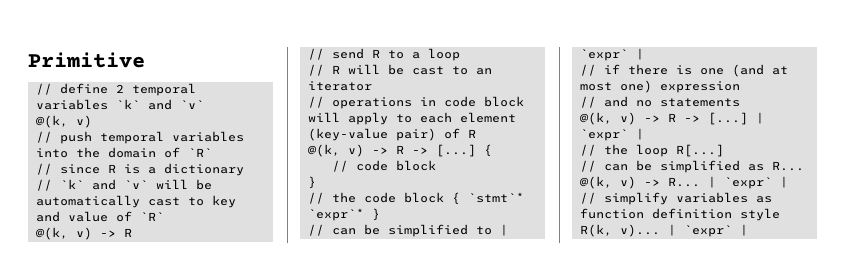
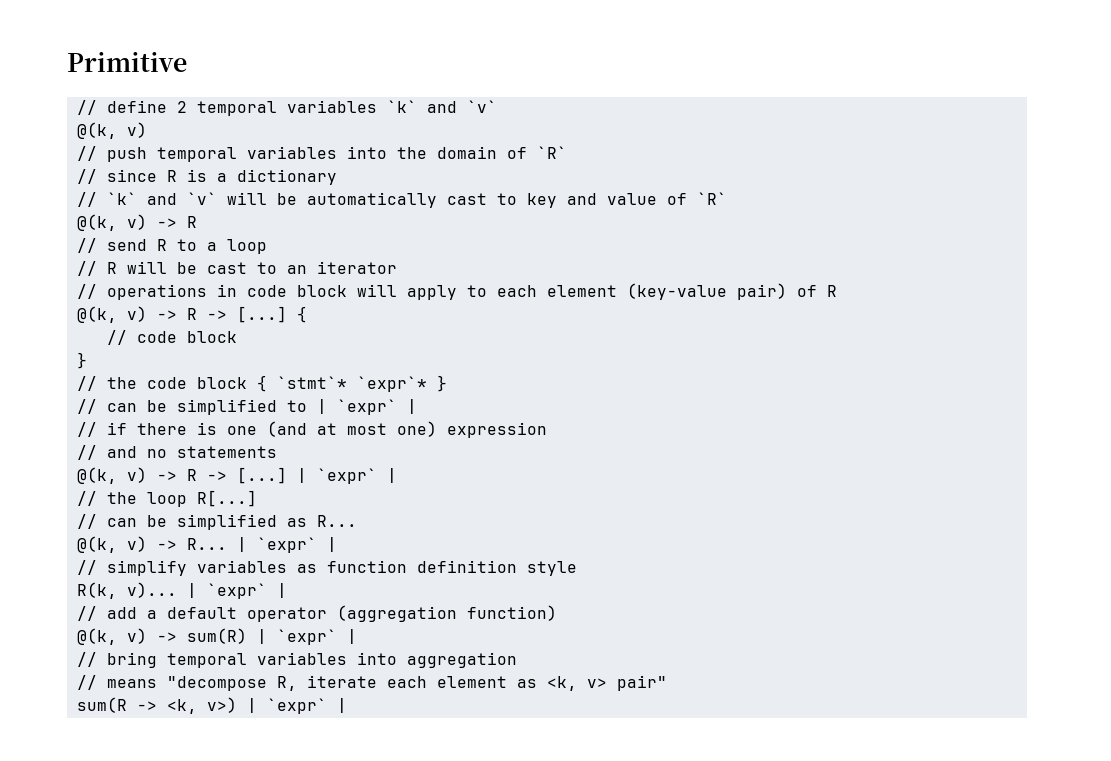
+ // add a default operator (aggregation function)
+ @(k, v) -> sum(R) | `expr` |
+ // bring temporal variables into aggregation
+ // means "decompose R, iterate each element as <k, v> pair"
+ sum(R -> <k, v>) | `expr` |

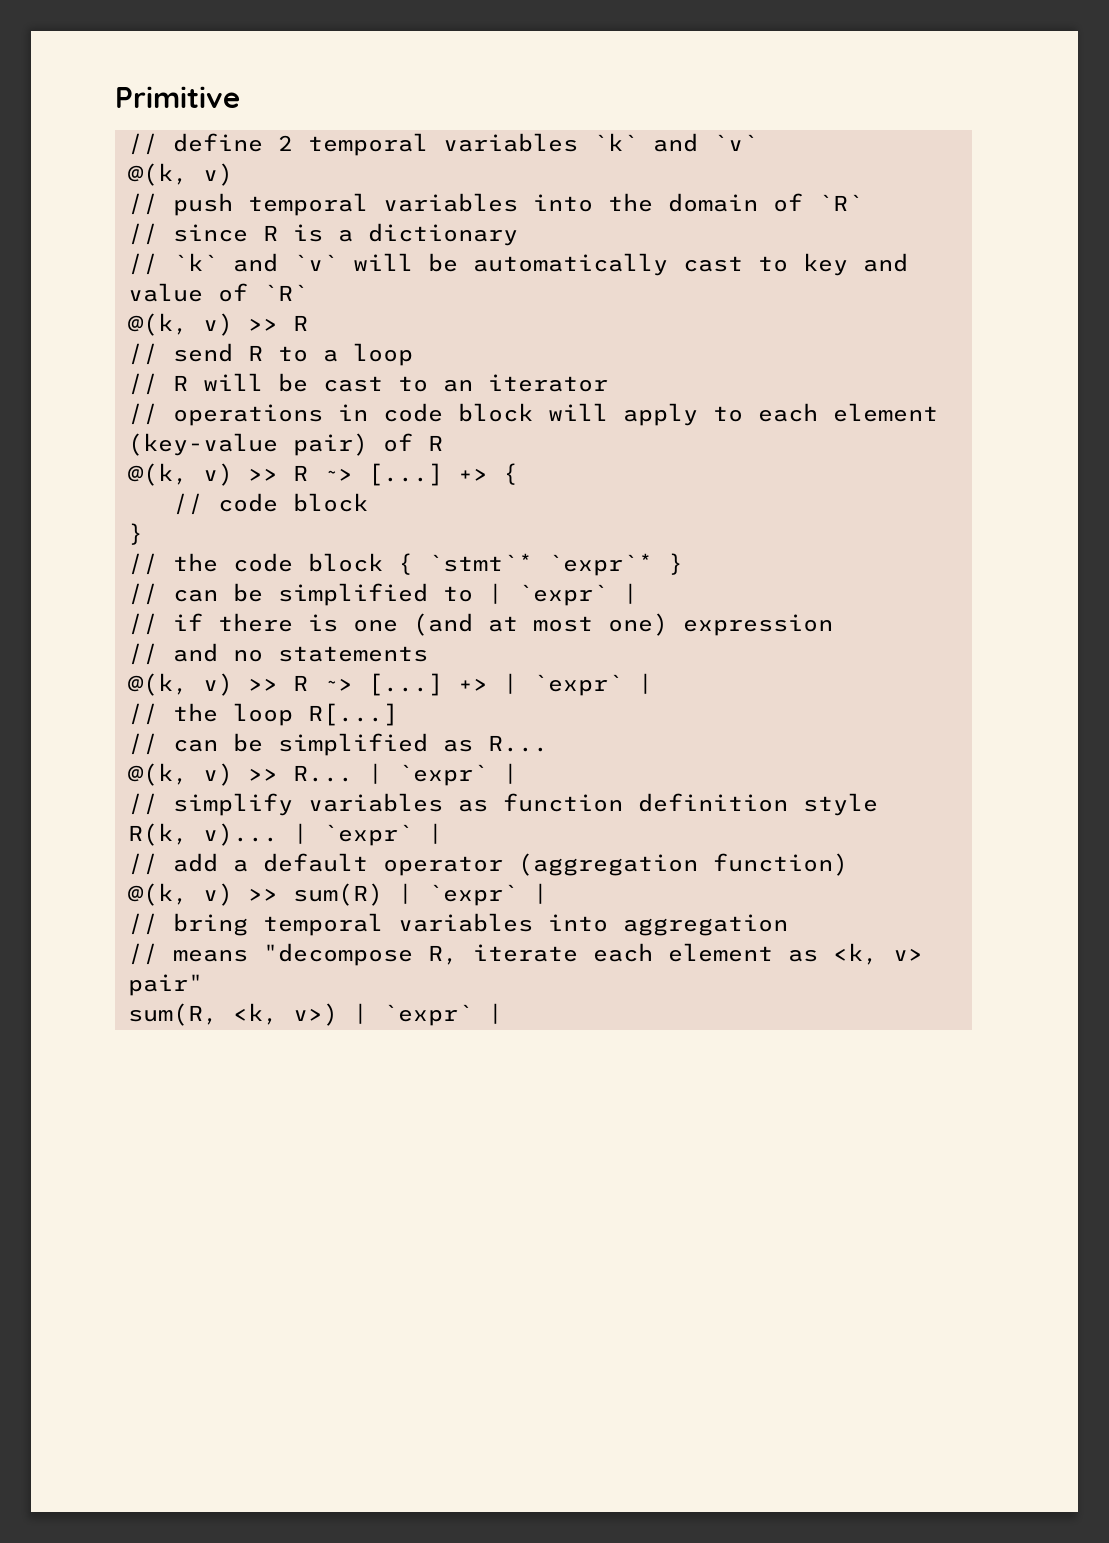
  // `k` and `v` will be automatically cast to key and value of `R`
- @(k, v) -> R
+ @(k, v) >> R
- @(k, v) -> R -> [...] {
+ @(k, v) >> R ~> [...] +> {
- @(k, v) -> R -> [...] | `expr` |
+ @(k, v) >> R ~> [...] +> | `expr` |
- @(k, v) -> R...
+ @(k, v) >> R...
- @(k, v) -> sum(R) | `expr` |
+ @(k, v) >> sum(R) | `expr` |
- sum(R -> <k, v>) | `expr` |
+ sum(R, <k, v>) | `expr` |

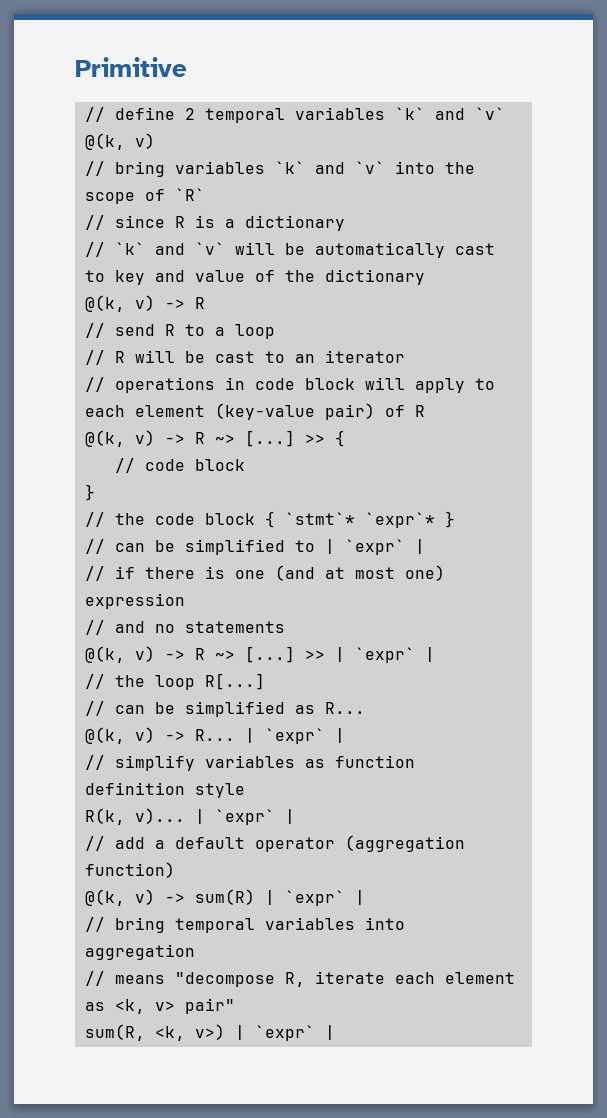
- // push temporal variables into the domain of `R`
+ // bring variables `k` and `v` into the scope of `R`
- // `k` and `v` will be automatically cast to key and value of `R`
- @(k, v) >> R
+ // `k` and `v` will be automatically cast to key and value of the dictionary
+ @(k, v) -> R
- @(k, v) >> R ~> [...] +> {
+ @(k, v) -> R ~> [...] >> {
- @(k, v) >> R ~> [...] +> | `expr` |
+ @(k, v) -> R ~> [...] >> | `expr` |
- @(k, v) >> R...
+ @(k, v) -> R...
- @(k, v) >> sum(R) | `expr` |
+ @(k, v) -> sum(R) | `expr` |

